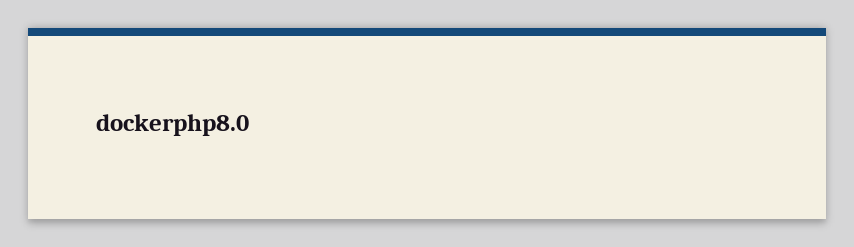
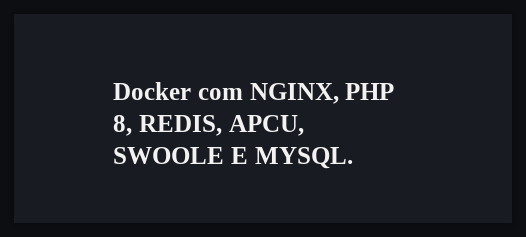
- dockerphp8.0
+ Docker com NGINX, PHP 8, REDIS, APCU, SWOOLE E MYSQL.

